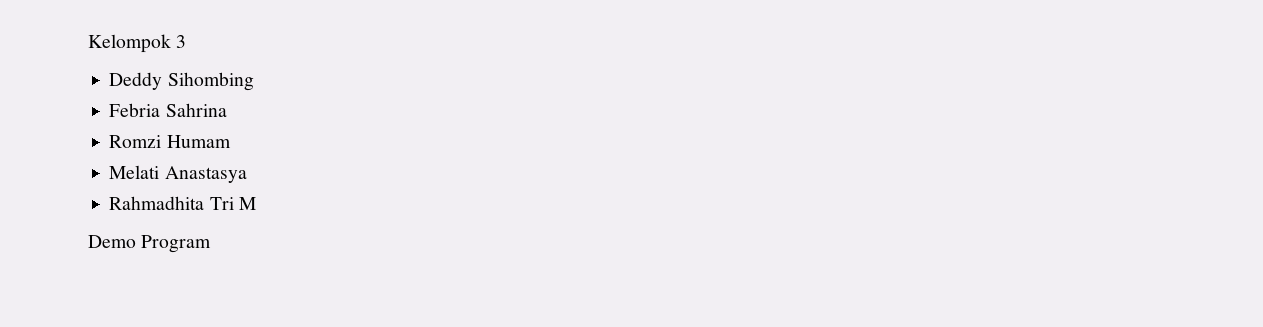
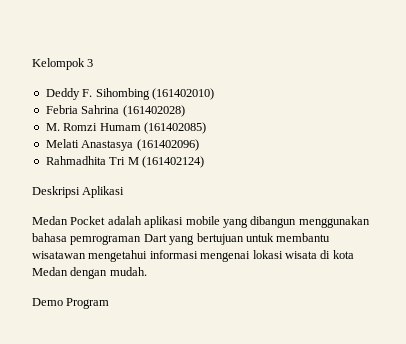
- Deddy Sihombing
+ Deddy F. Sihombing (161402010)
- Febria Sahrina
- Romzi Humam
+ Febria Sahrina (161402028)
+ M. Romzi Humam (161402085)
- Melati Anastasya
+ Melati Anastasya (161402096)
- Rahmadhita Tri M
+ Rahmadhita Tri M (161402124)
+ Deskripsi Aplikasi
+ Medan Pocket adalah aplikasi mobile yang dibangun menggunakan bahasa pemrograman Dart yang bertujuan untuk membantu wisatawan mengetahui informasi mengenai lokasi wisata di kota Medan dengan mudah.

